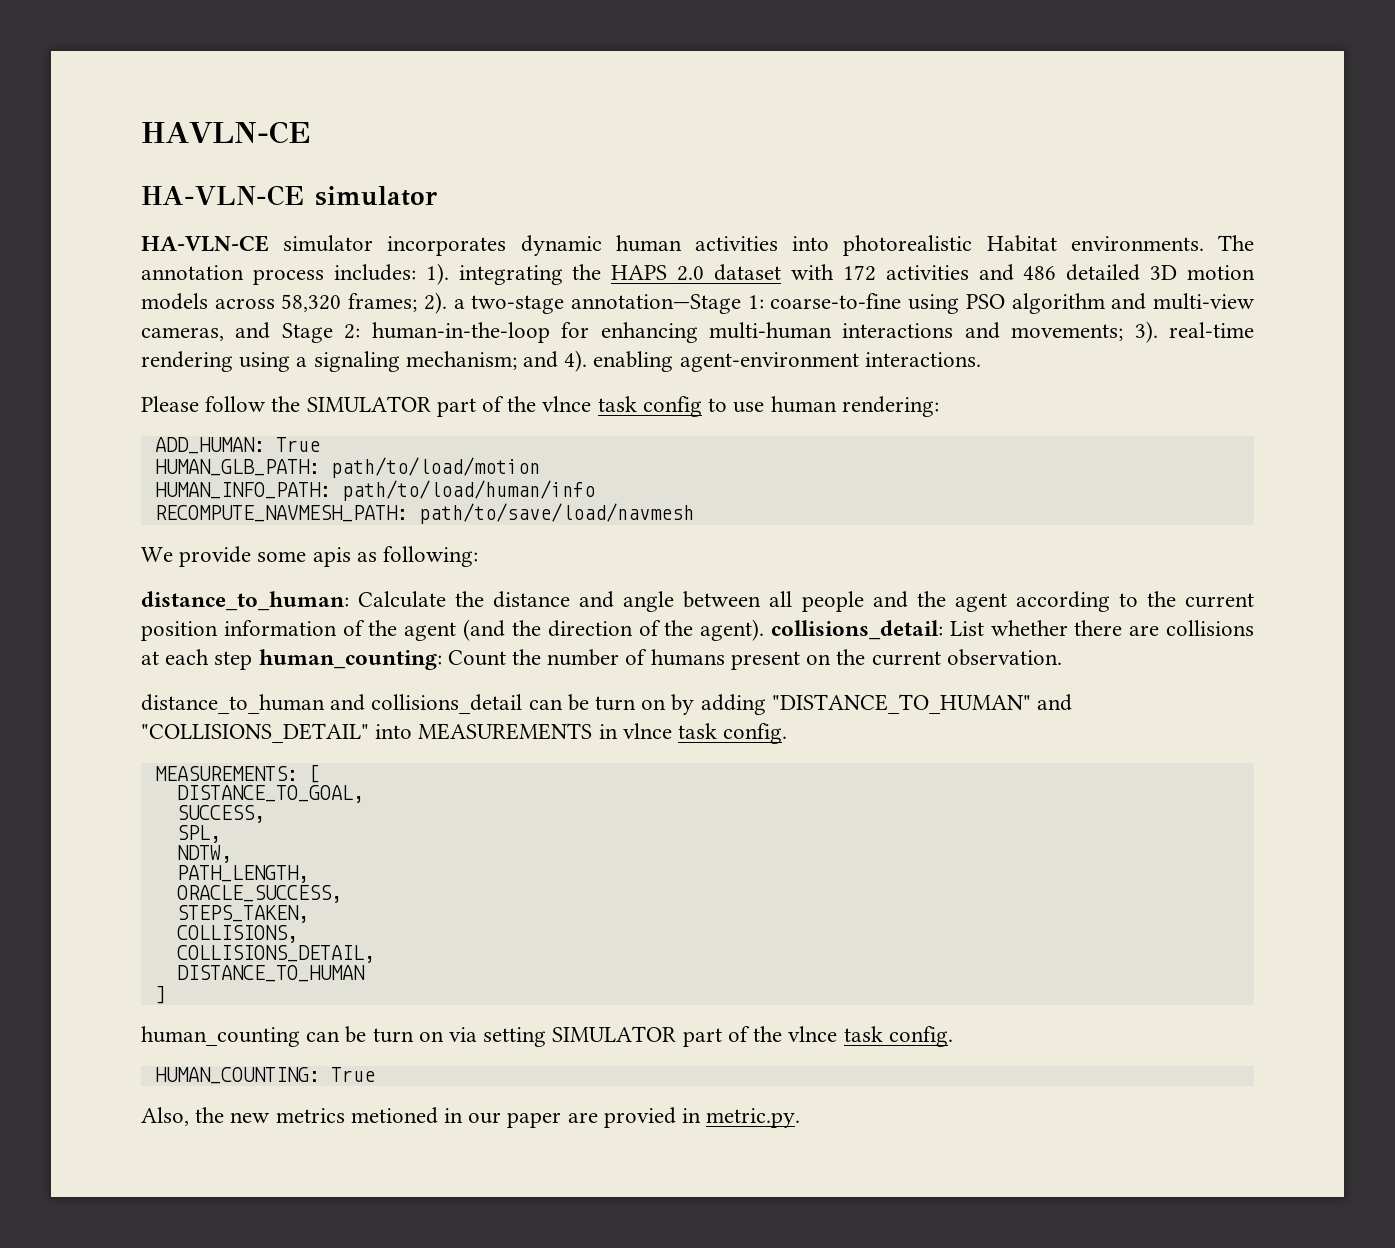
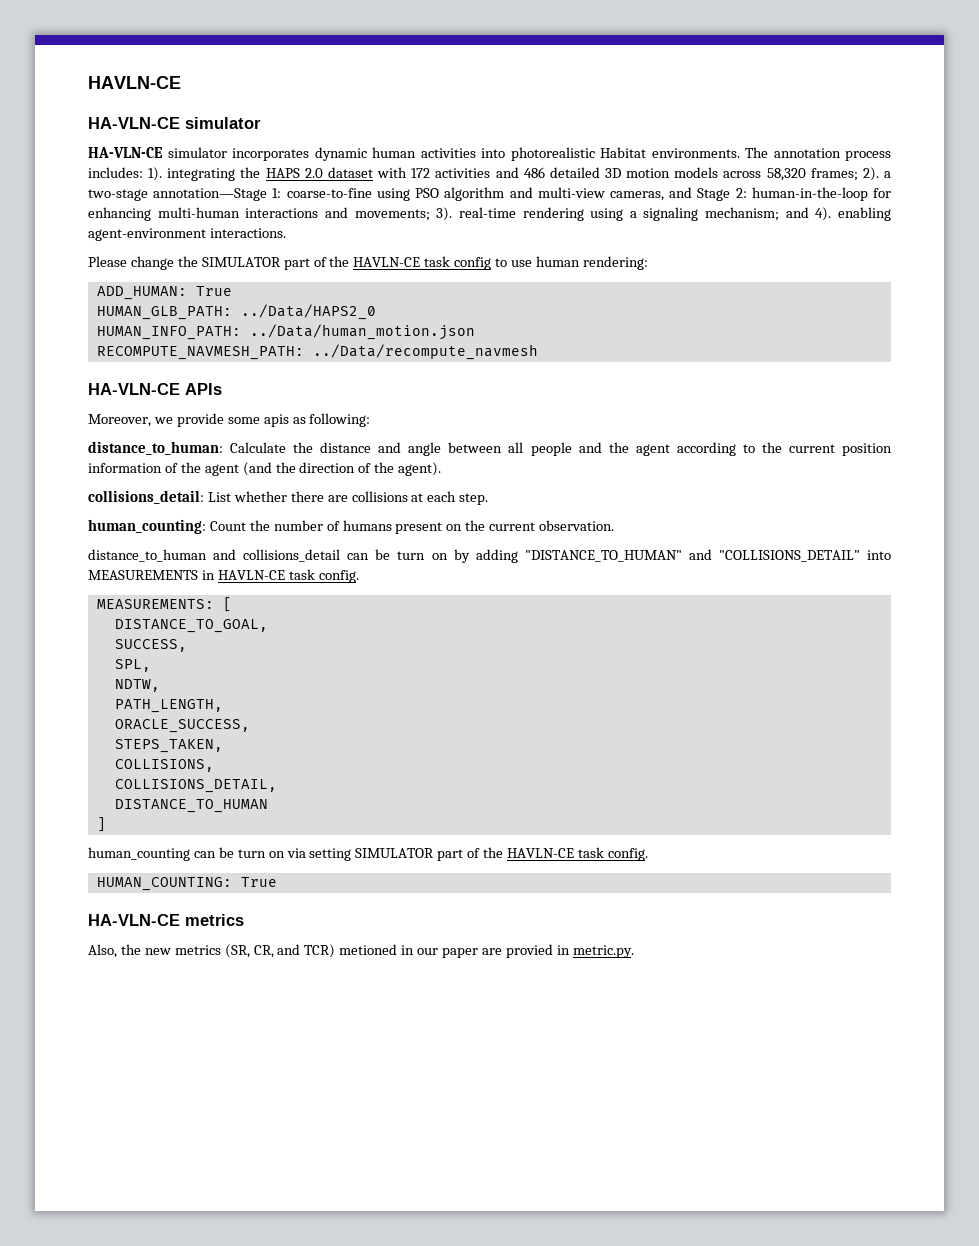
- Please follow the SIMULATOR part of the vlnce task config to use human rendering:
+ Please change the SIMULATOR part of the HAVLN-CE task config to use human rendering:
- HUMAN_GLB_PATH: path/to/load/motion
+ HUMAN_GLB_PATH: ../Data/HAPS2_0
- HUMAN_INFO_PATH: path/to/load/human/info
+ HUMAN_INFO_PATH: ../Data/human_motion.json
- RECOMPUTE_NAVMESH_PATH: path/to/save/load/navmesh
- We provide some apis as following:
+ RECOMPUTE_NAVMESH_PATH: ../Data/recompute_navmesh
+ HA-VLN-CE APIs
+ Moreover, we provide some apis as following:
- distance_to_human: Calculate the distance and angle between all people and the agent according to the current position information of the agent (and the direction of the agent). collisions_detail: List whether there are collisions at each step human_counting: Count the number of humans present on the current observation.
+ distance_to_human: Calculate the distance and angle between all people and the agent according to the current position information of the agent (and the direction of the agent).
+ collisions_detail: List whether there are collisions at each step.
+ human_counting: Count the number of humans present on the current observation.
- distance_to_human and collisions_detail can be turn on by adding "DISTANCE_TO_HUMAN" and "COLLISIONS_DETAIL" into MEASUREMENTS in vlnce task config.
+ distance_to_human and collisions_detail can be turn on by adding "DISTANCE_TO_HUMAN" and "COLLISIONS_DETAIL" into MEASUREMENTS in HAVLN-CE task config.
- human_counting can be turn on via setting SIMULATOR part of the vlnce task config.
+ human_counting can be turn on via setting SIMULATOR part of the HAVLN-CE task config.
+ HA-VLN-CE metrics
- Also, the new metrics metioned in our paper are provied in metric.py.
+ Also, the new metrics (SR, CR, and TCR) metioned in our paper are provied in metric.py.

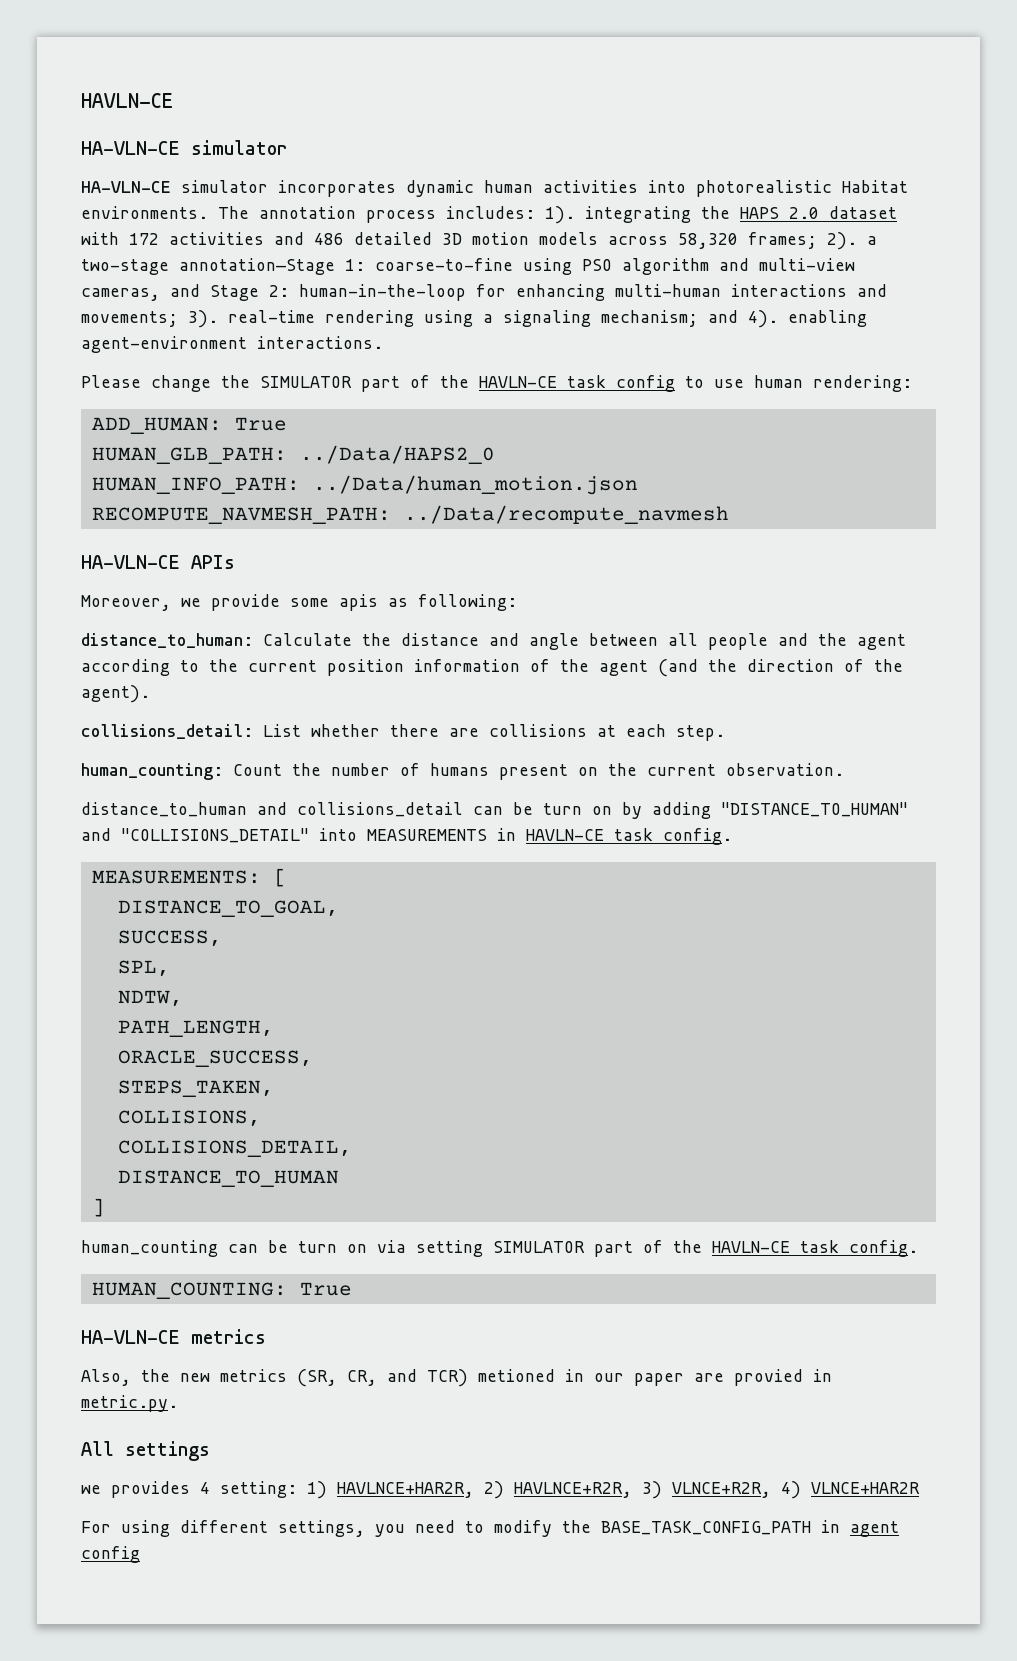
+ All settings
+ we provides 4 setting: 1) HAVLNCE+HAR2R, 2) HAVLNCE+R2R, 3) VLNCE+R2R, 4) VLNCE+HAR2R
+ For using different settings, you need to modify the BASE_TASK_CONFIG_PATH in agent config

